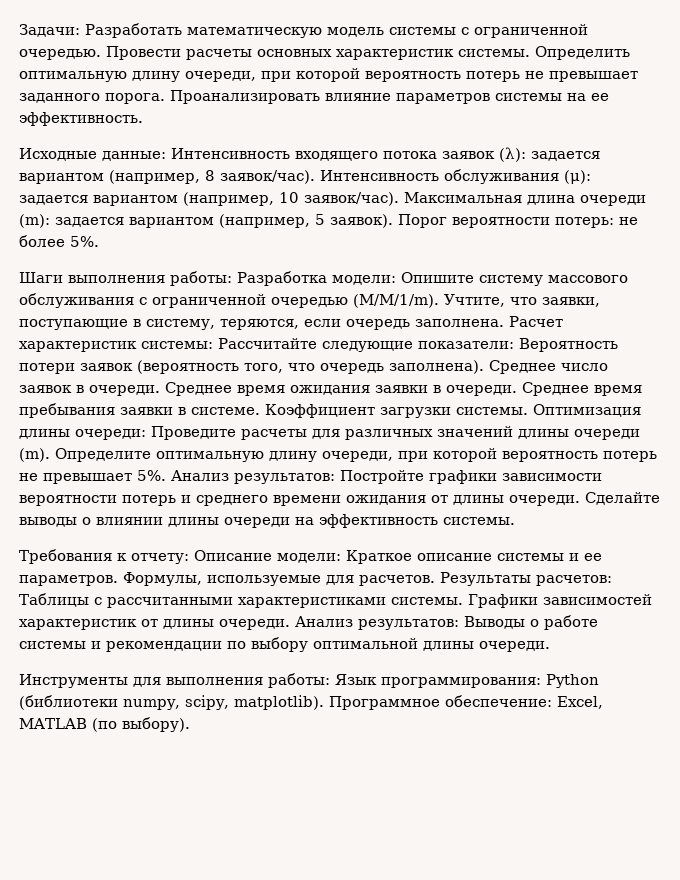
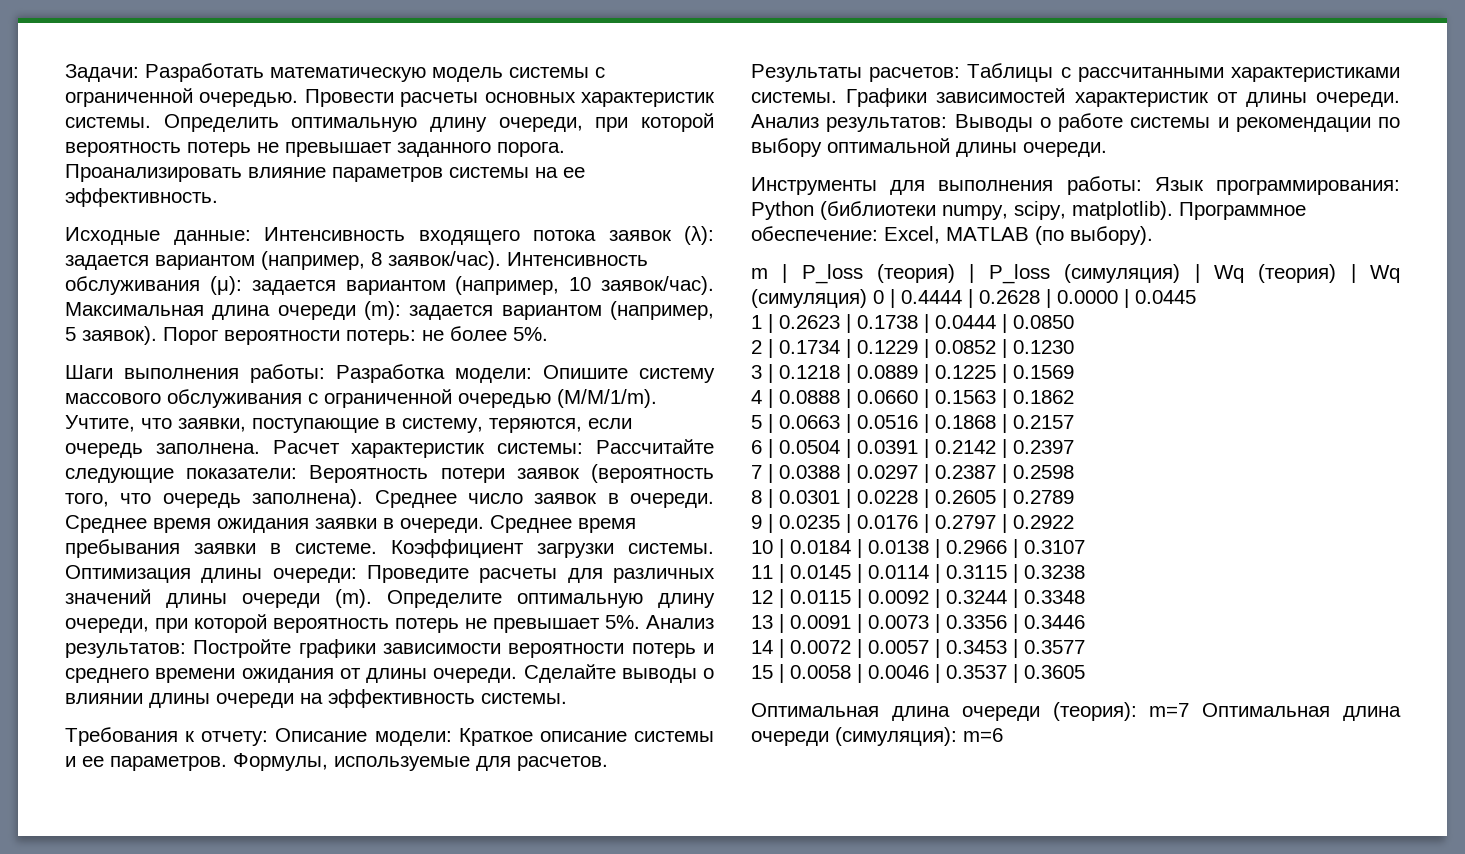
+ m | P_loss (теория) | P_loss (симуляция) | Wq (теория) | Wq (симуляция) 0 | 0.4444 | 0.2628 | 0.0000 | 0.0445
+ 1 | 0.2623 | 0.1738 | 0.0444 | 0.0850
+ 2 | 0.1734 | 0.1229 | 0.0852 | 0.1230
+ 3 | 0.1218 | 0.0889 | 0.1225 | 0.1569
+ 4 | 0.0888 | 0.0660 | 0.1563 | 0.1862
+ 5 | 0.0663 | 0.0516 | 0.1868 | 0.2157
+ 6 | 0.0504 | 0.0391 | 0.2142 | 0.2397
+ 7 | 0.0388 | 0.0297 | 0.2387 | 0.2598
+ 8 | 0.0301 | 0.0228 | 0.2605 | 0.2789
+ 9 | 0.0235 | 0.0176 | 0.2797 | 0.2922
+ 10 | 0.0184 | 0.0138 | 0.2966 | 0.3107
+ 11 | 0.0145 | 0.0114 | 0.3115 | 0.3238
+ 12 | 0.0115 | 0.0092 | 0.3244 | 0.3348
+ 13 | 0.0091 | 0.0073 | 0.3356 | 0.3446
+ 14 | 0.0072 | 0.0057 | 0.3453 | 0.3577
+ 15 | 0.0058 | 0.0046 | 0.3537 | 0.3605
+ Оптимальная длина очереди (теория): m=7 Оптимальная длина очереди (симуляция): m=6

